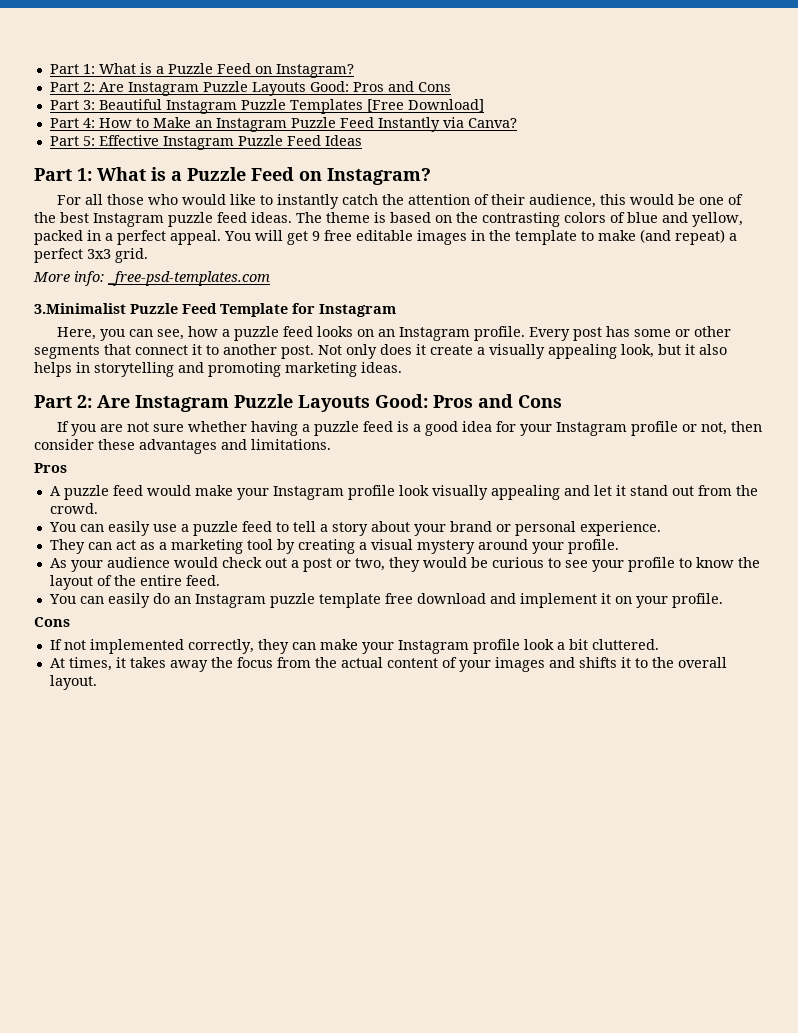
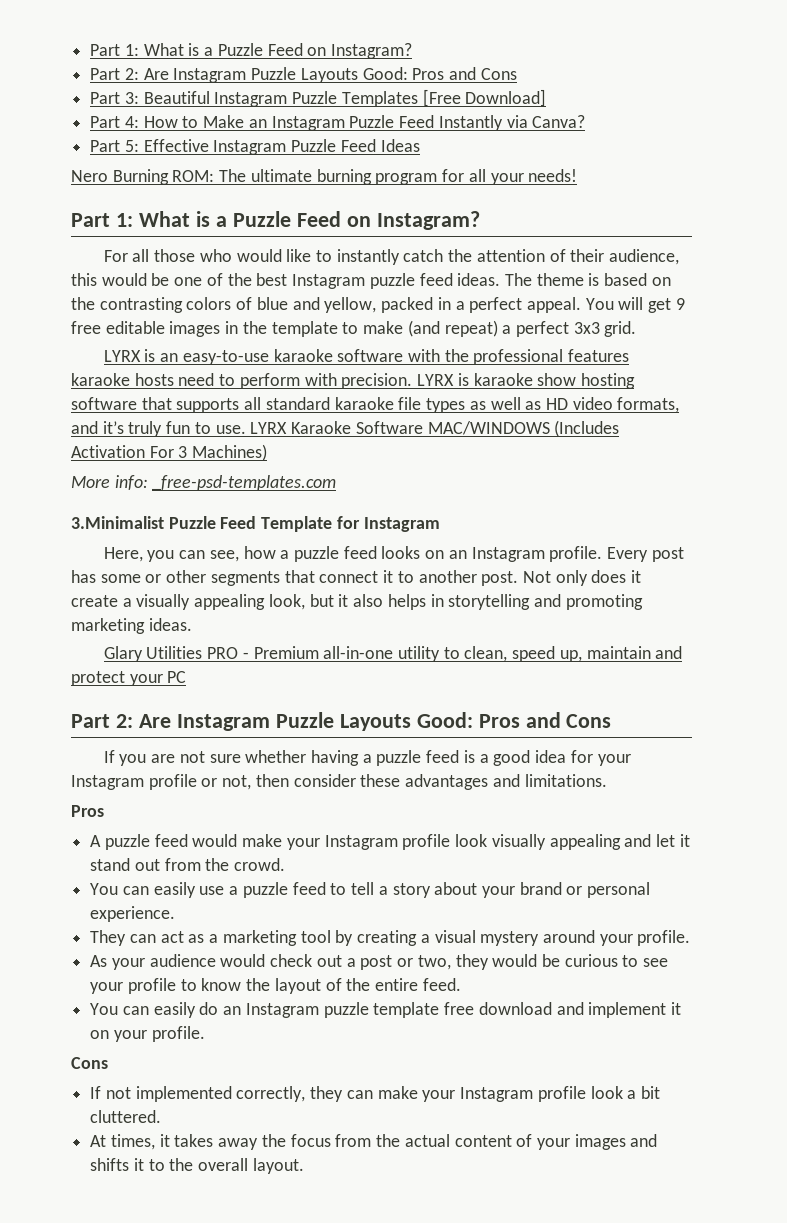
+ Nero Burning ROM: The ultimate burning program for all your needs!
+ LYRX is an easy-to-use karaoke software with the professional features karaoke hosts need to perform with precision. LYRX is karaoke show hosting software that supports all standard karaoke file types as well as HD video formats, and it’s truly fun to use. LYRX Karaoke Software MAC/WINDOWS (Includes Activation For 3 Machines)
+ Glary Utilities PRO - Premium all-in-one utility to clean, speed up, maintain and protect your PC

